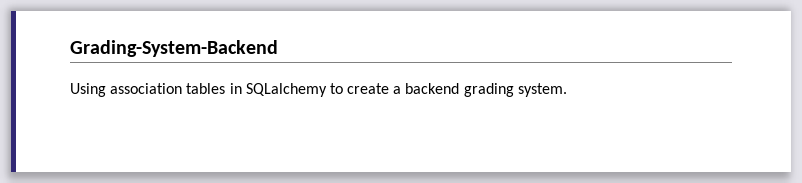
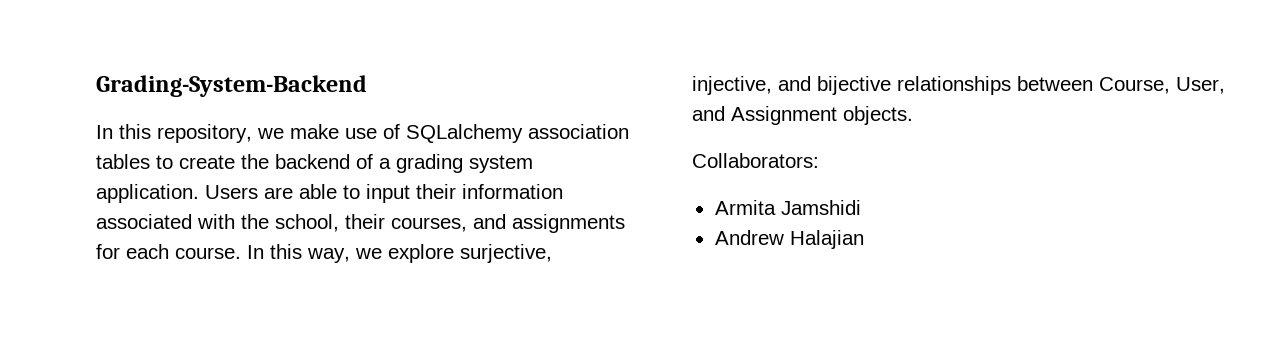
- Using association tables in SQLalchemy to create a backend grading system.
+ In this repository, we make use of SQLalchemy association tables to create the backend of a grading system application. Users are able to input their information associated with the school, their courses, and assignments for each course. In this way, we explore surjective, injective, and bijective relationships between Course, User, and Assignment objects.
+ Collaborators:
+ Armita Jamshidi
+ Andrew Halajian

